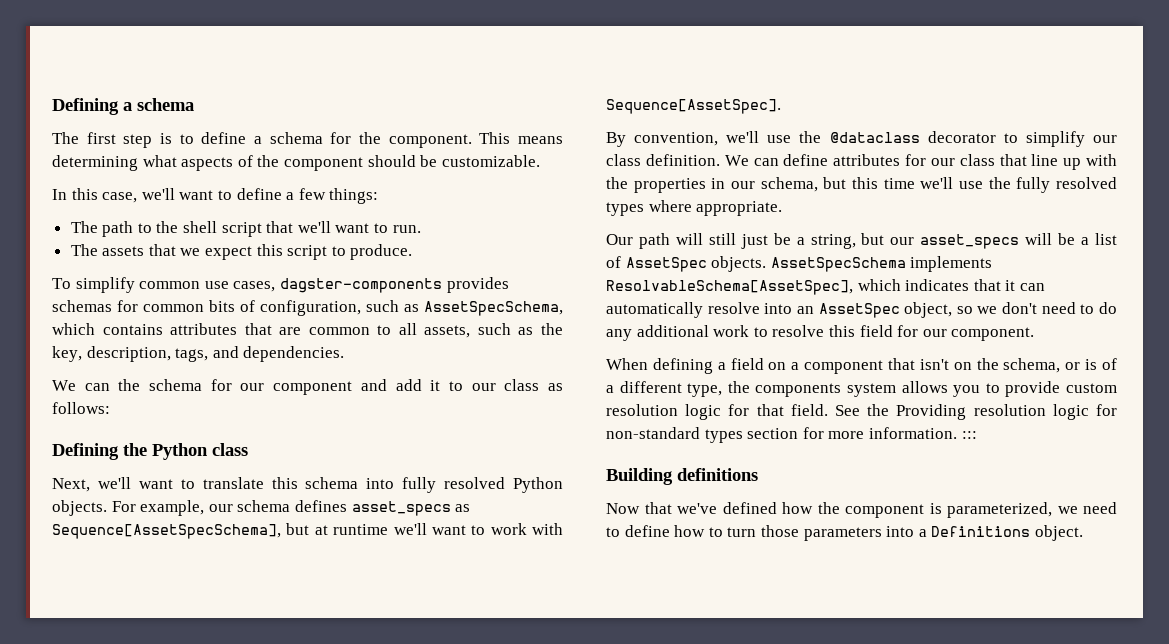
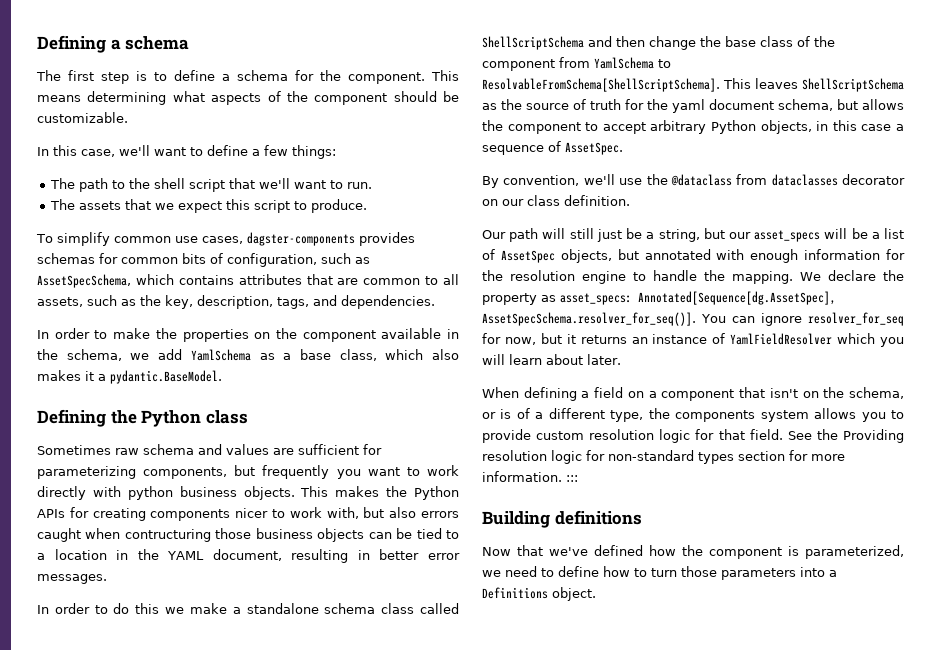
- We can the schema for our component and add it to our class as follows:
+ In order to make the properties on the component available in the schema, we add YamlSchema as a base class, which also makes it a pydantic.BaseModel.
  Defining the Python class
- Next, we'll want to translate this schema into fully resolved Python objects. For example, our schema defines asset_specs as Sequence[AssetSpecSchema], but at runtime we'll want to work with Sequence[AssetSpec].
+ Sometimes raw schema and values are sufficient for parameterizing components, but frequently you want to work directly with python business objects. This makes the Python APIs for creating components nicer to work with, but also errors caught when contructuring those business objects can be tied to a location in the YAML document, resulting in better error messages.
+ In order to do this we make a standalone schema class called ShellScriptSchema and then change the base class of the component from YamlSchema to ResolvableFromSchema[ShellScriptSchema]. This leaves ShellScriptSchema as the source of truth for the yaml document schema, but allows the component to accept arbitrary Python objects, in this case a sequence of AssetSpec.
- By convention, we'll use the @dataclass decorator to simplify our class definition. We can define attributes for our class that line up with the properties in our schema, but this time we'll use the fully resolved types where appropriate.
+ By convention, we'll use the @dataclass from dataclasses decorator on our class definition.
- Our path will still just be a string, but our asset_specs will be a list of AssetSpec objects. AssetSpecSchema implements ResolvableSchema[AssetSpec], which indicates that it can automatically resolve into an AssetSpec object, so we don't need to do any additional work to resolve this field for our component.
+ Our path will still just be a string, but our asset_specs will be a list of AssetSpec objects, but annotated with enough information for the resolution engine to handle the mapping. We declare the property as asset_specs: Annotated[Sequence[dg.AssetSpec], AssetSpecSchema.resolver_for_seq()]. You can ignore resolver_for_seq for now, but it returns an instance of YamlFieldResolver which you will learn about later.

